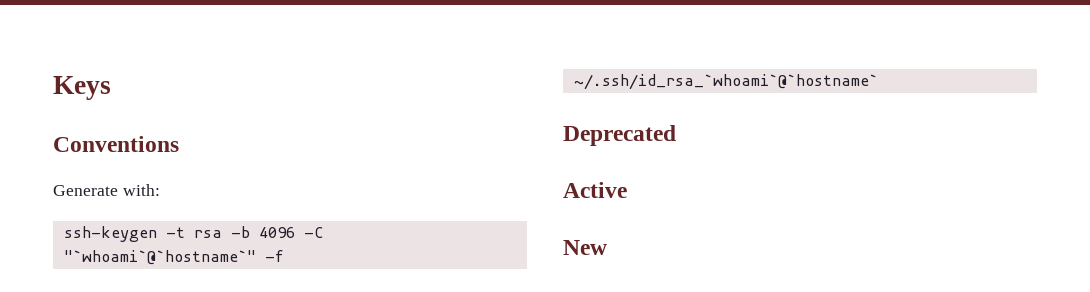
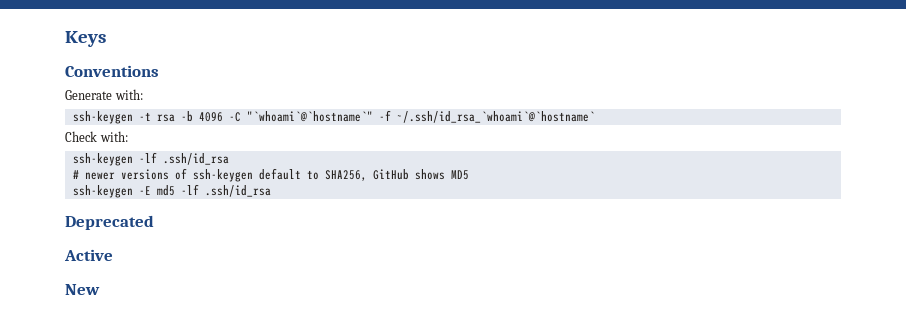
+ Check with:
+ ssh-keygen -lf .ssh/id_rsa
+ # newer versions of ssh-keygen default to SHA256, GitHub shows MD5
+ ssh-keygen -E md5 -lf .ssh/id_rsa

